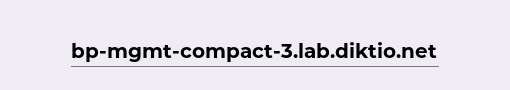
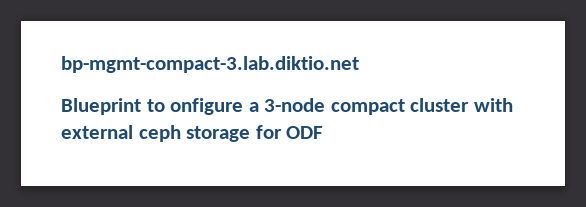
+ Blueprint to onfigure a 3-node compact cluster with external ceph storage for ODF

